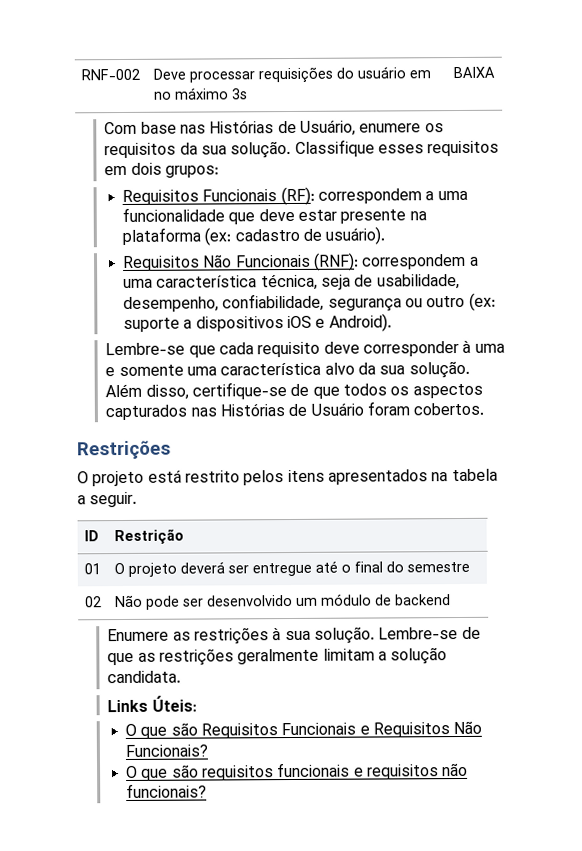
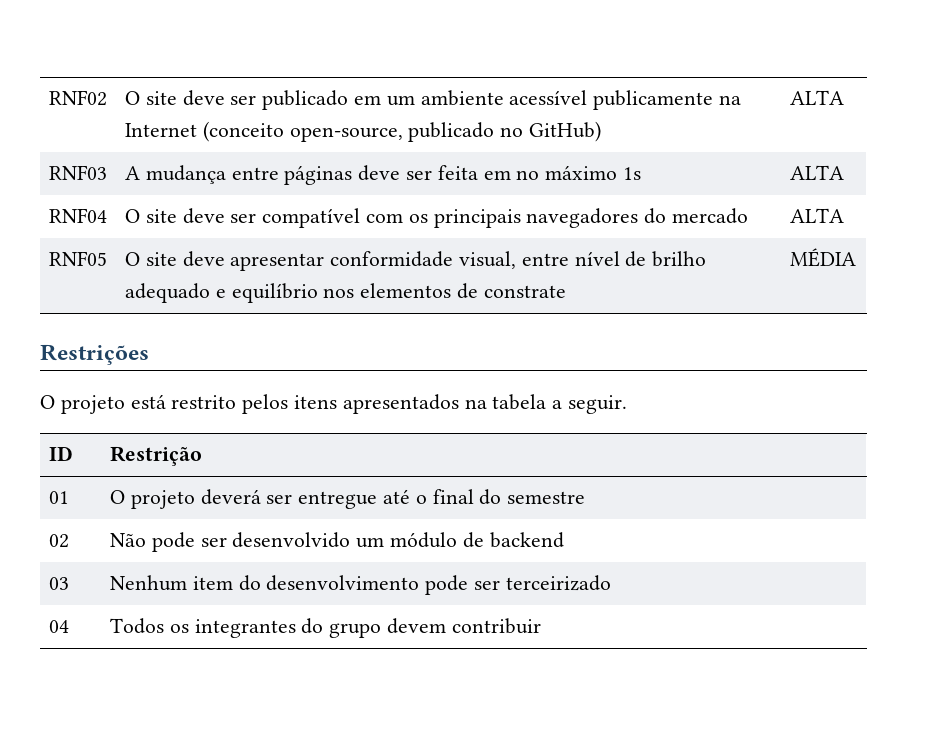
- RNF-002 | Deve processar requisições do usuário em no máximo 3s | BAIXA
- Com base nas Histórias de Usuário, enumere os requisitos da sua solução. Classifique esses requisitos em dois grupos:
- Requisitos Funcionais (RF): correspondem a uma funcionalidade que deve estar presente na plataforma (ex: cadastro de usuário).
- Requisitos Não Funcionais (RNF): correspondem a uma característica técnica, seja de usabilidade, desempenho, confiabilidade, segurança ou outro (ex: suporte a dispositivos iOS e Android).
- Lembre-se que cada requisito deve corresponder à uma e somente uma característica alvo da sua solução. Além disso, certifique-se de que todos os aspectos capturados nas Histórias de Usuário foram cobertos.
+ RNF02 | O site deve ser publicado em um ambiente acessível publicamente na Internet (conceito open-source, publicado no GitHub) | ALTA
+ RNF03 | A mudança entre páginas deve ser feita em no máximo 1s | ALTA
+ RNF04 | O site deve ser compatível com os principais navegadores do mercado | ALTA
+ RNF05 | O site deve apresentar conformidade visual, entre nível de brilho adequado e equilíbrio nos elementos de constrate | MÉDIA
- Enumere as restrições à sua solução. Lembre-se de que as restrições geralmente limitam a solução candidata.
- Links Úteis:
- O que são Requisitos Funcionais e Requisitos Não Funcionais?
- O que são requisitos funcionais e requisitos não funcionais?
+ 03 | Nenhum item do desenvolvimento pode ser terceirizado
+ 04 | Todos os integrantes do grupo devem contribuir

